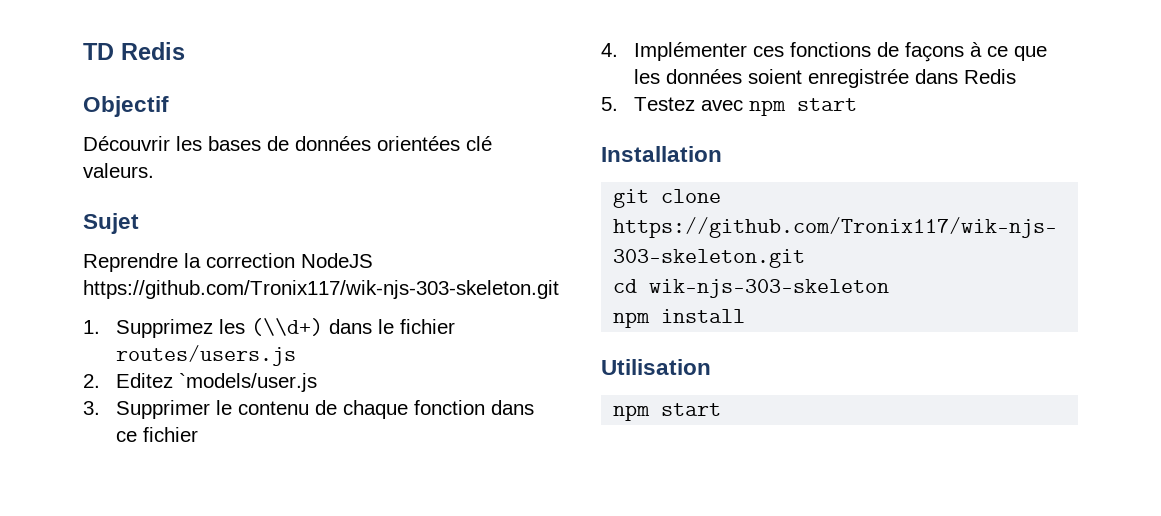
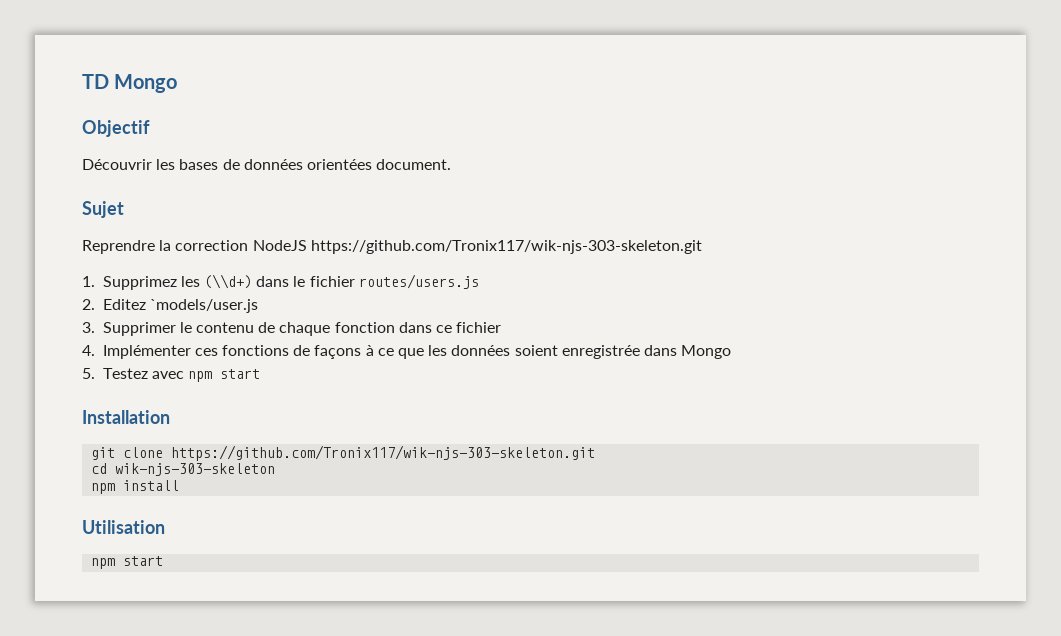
- TD Redis
+ TD Mongo
- Découvrir les bases de données orientées clé valeurs.
+ Découvrir les bases de données orientées document.
- 4. Implémenter ces fonctions de façons à ce que les données soient enregistrée dans Redis
+ 4. Implémenter ces fonctions de façons à ce que les données soient enregistrée dans Mongo

